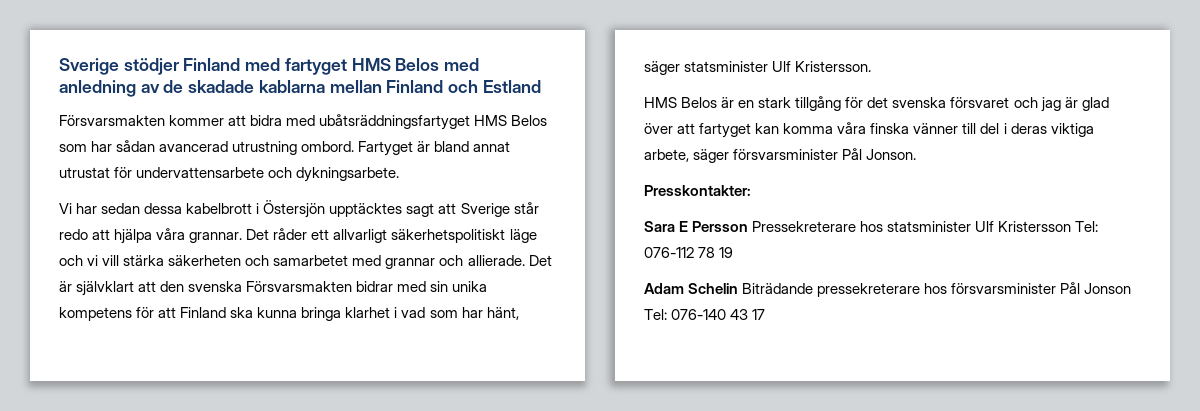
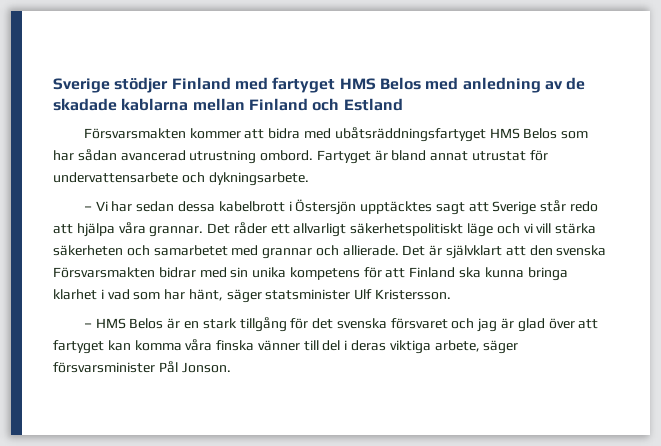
- Vi har sedan dessa kabelbrott i Östersjön upptäcktes sagt att Sverige står redo att hjälpa våra grannar.
+ – Vi har sedan dessa kabelbrott i Östersjön upptäcktes sagt att Sverige står redo att hjälpa våra grannar.
- HMS Belos är en stark tillgång för det svenska försvaret och jag är glad över att fartyget kan komma våra finska vänner till del i deras viktiga arbete, säger försvarsminister Pål Jonson.
+ – HMS Belos är en stark tillgång för det svenska försvaret och jag är glad över att fartyget kan komma våra finska vänner till del i deras viktiga arbete, säger försvarsminister Pål Jonson.
- Presskontakter:
- Sara E Persson Pressekreterare hos statsminister Ulf Kristersson Tel: 076-112 78 19
- Adam Schelin Biträdande pressekreterare hos försvarsminister Pål Jonson Tel: 076-140 43 17

